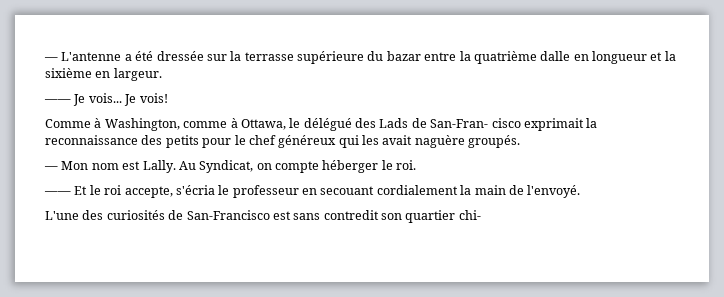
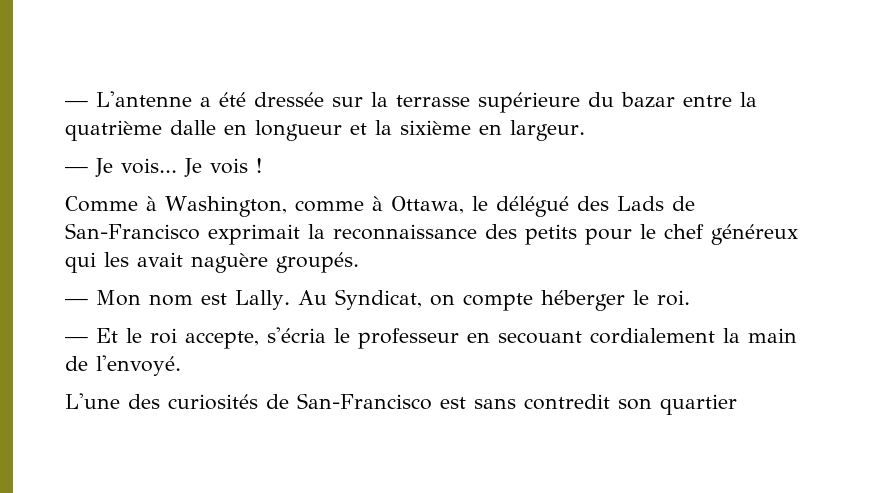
- —— Je vois...
+ — Je vois...
- Je vois!
+ Je vois !
- Comme à Washington, comme à Ottawa, le délégué des Lads de San-Fran- cisco exprimait la reconnaissance des petits pour le chef généreux qui les avait naguère groupés.
+ Comme à Washington, comme à Ottawa, le délégué des Lads de San-Francisco exprimait la reconnaissance des petits pour le chef généreux qui les avait naguère groupés.
- —— Et le roi accepte, s'écria le professeur en secouant cordialement la main de l'envoyé.
+ — Et le roi accepte, s'écria le professeur en secouant cordialement la main de l'envoyé.
- L'une des curiosités de San-Francisco est sans contredit son quartier chi-
+ L'une des curiosités de San-Francisco est sans contredit son quartier

